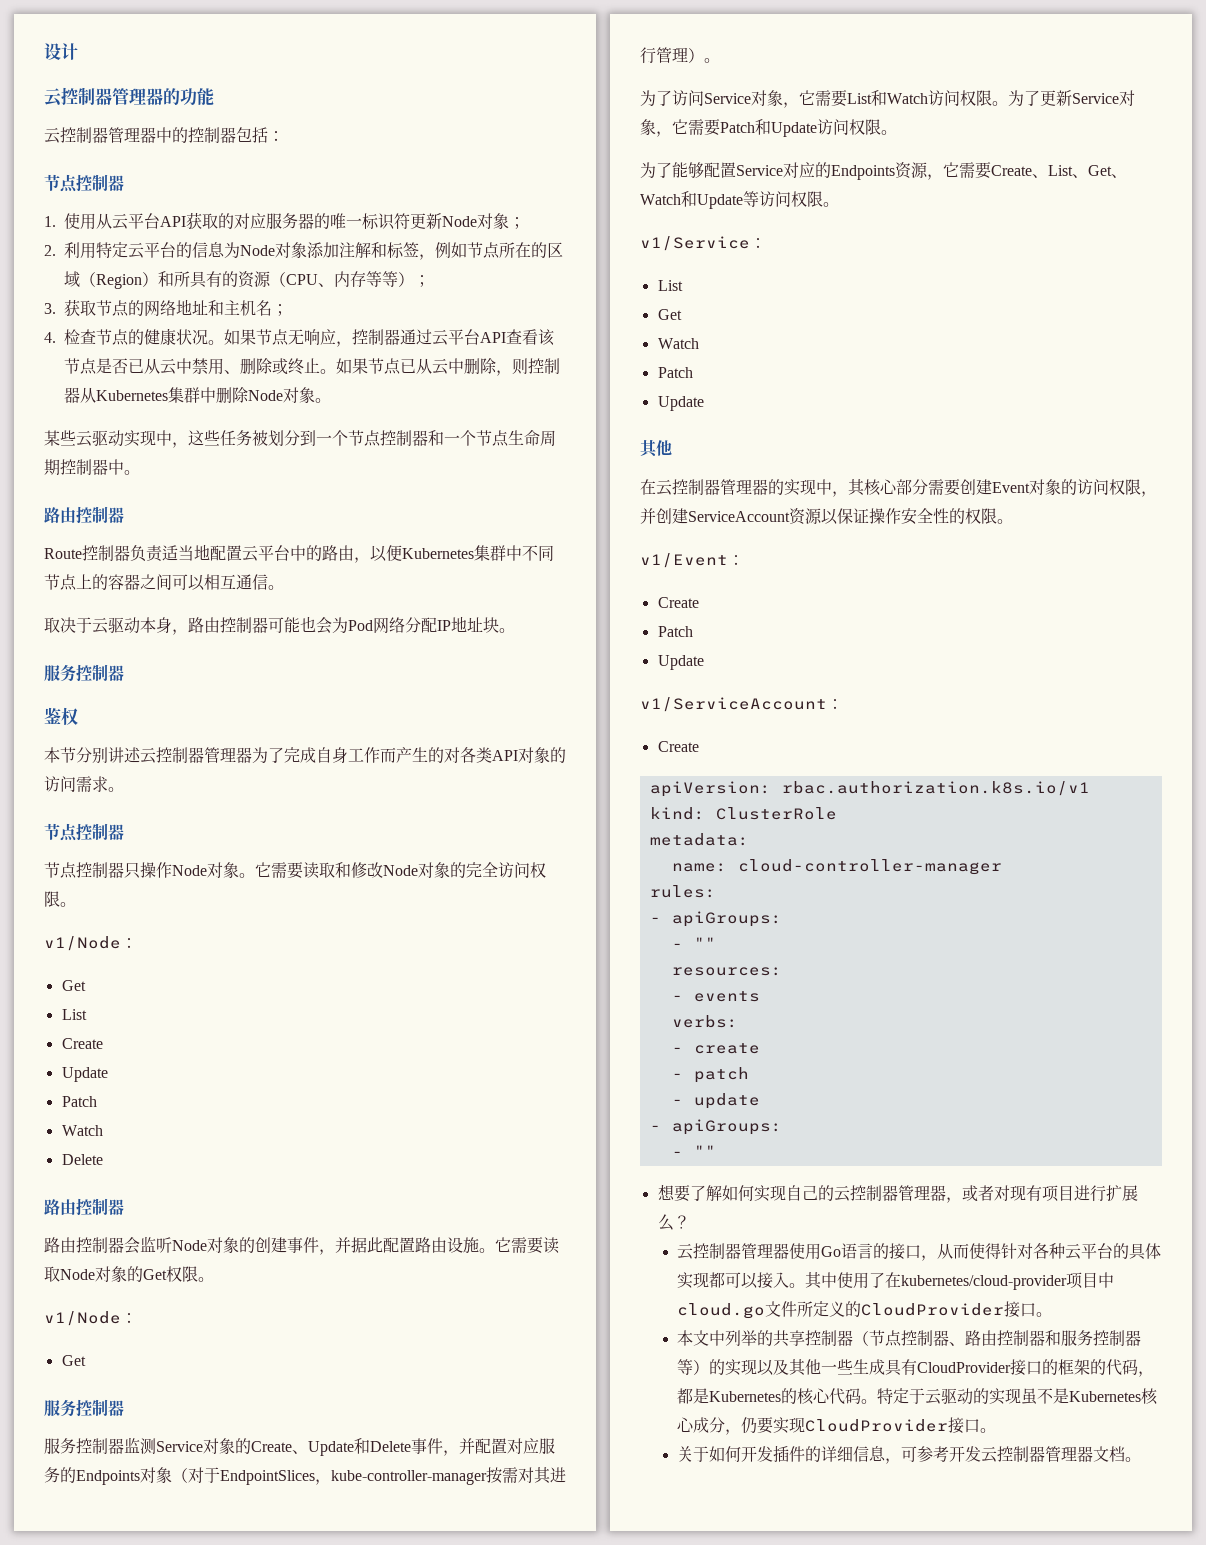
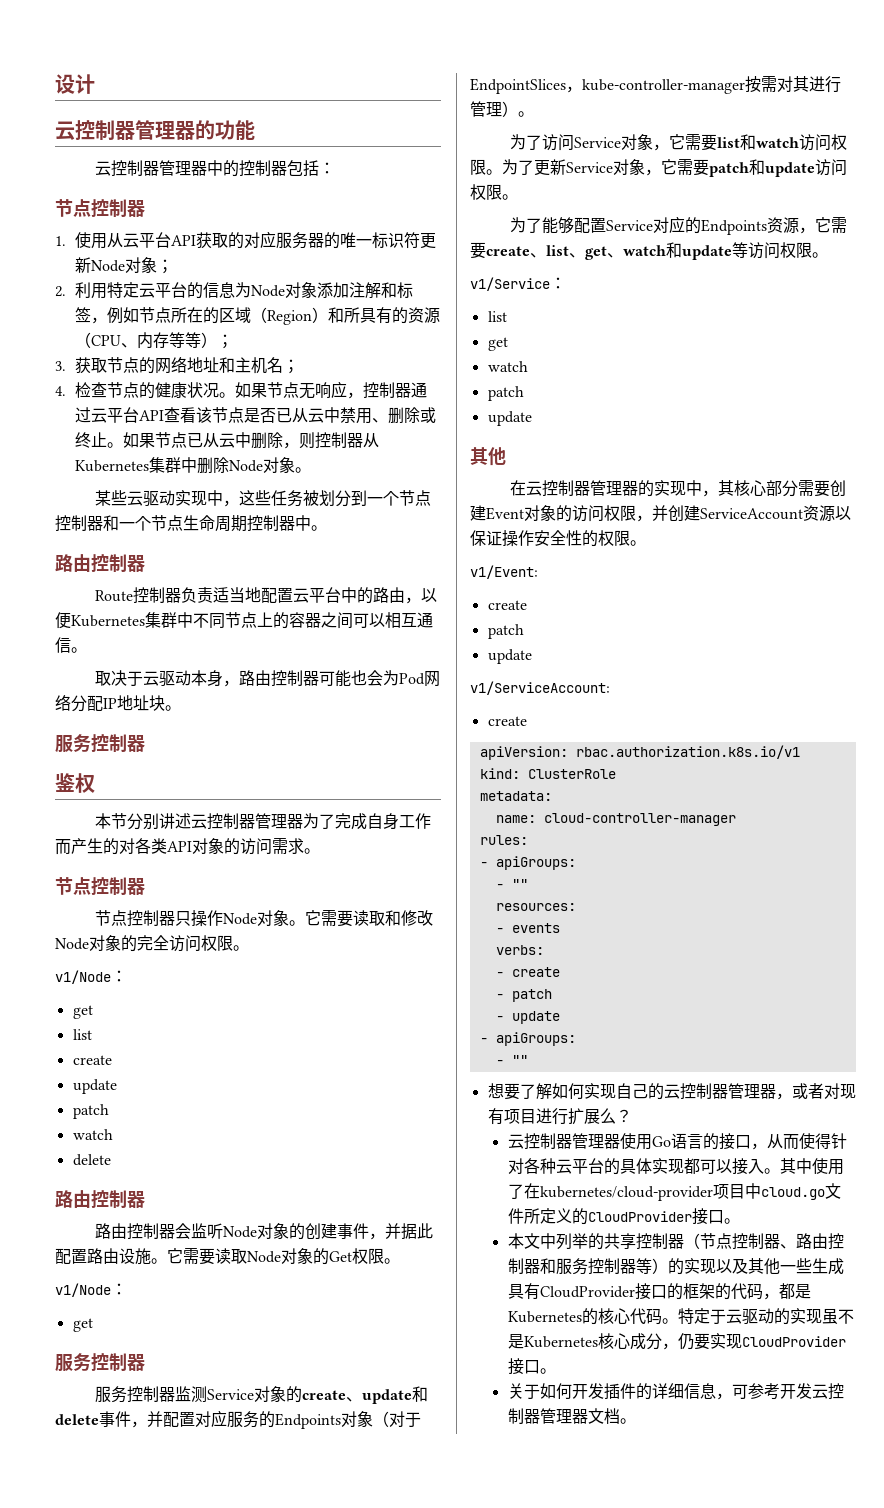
  它需要读取和修改Node对象的完全访问权限。
  v1/Node：
- Get
- List
- Create
- Update
- Patch
- Watch
- Delete
+ get
+ list
+ create
+ update
+ patch
+ watch
+ delete
  它需要读取Node对象的Get权限。
  v1/Node：
- Get
+ get
- 服务控制器监测Service对象的Create、Update和Delete事件，并配置对应服务的Endpoints对象（对于EndpointSlices，kube-controller-manager按需对其进行管理）。
+ 服务控制器监测Service对象的create、update和delete事件，并配置对应服务的Endpoints对象（对于EndpointSlices，kube-controller-manager按需对其进行管理）。
- 为了访问Service对象，它需要List和Watch访问权限。
+ 为了访问Service对象，它需要list和watch访问权限。
- 为了更新Service对象，它需要Patch和Update访问权限。
+ 为了更新Service对象，它需要patch和update访问权限。
- 为了能够配置Service对应的Endpoints资源，它需要Create、List、Get、Watch和Update等访问权限。
+ 为了能够配置Service对应的Endpoints资源，它需要create、list、get、watch和update等访问权限。
  v1/Service：
- List
- Get
- Watch
- Patch
- Update
+ list
+ get
+ watch
+ patch
+ update
- v1/Event：
- Create
- Patch
- Update
- v1/ServiceAccount：
- Create
+ v1/Event:
+ create
+ patch
+ update
+ v1/ServiceAccount:
+ create

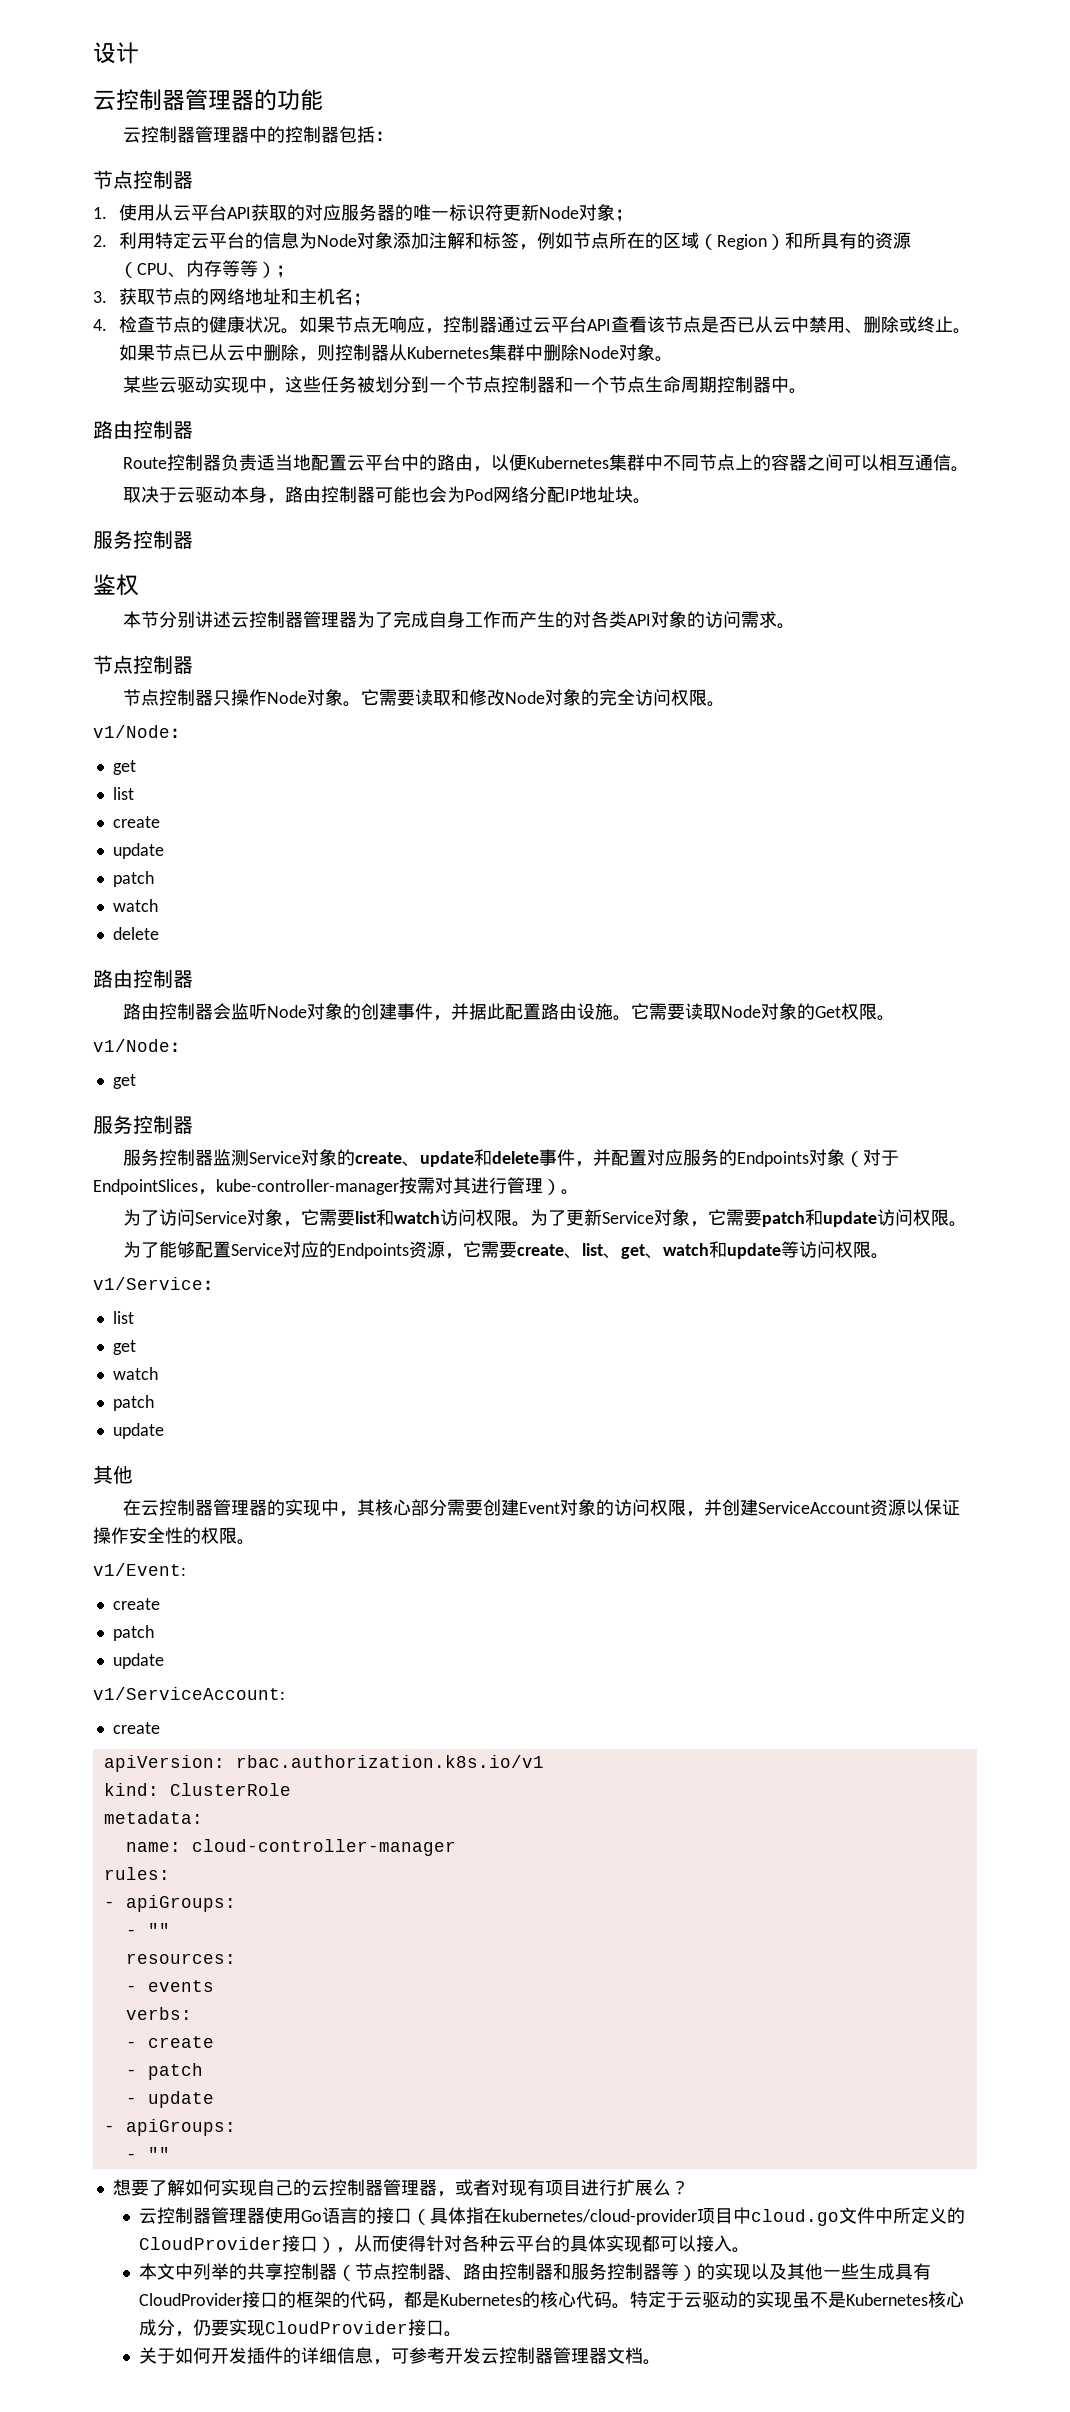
- 云控制器管理器使用Go语言的接口，从而使得针对各种云平台的具体实现都可以接入。其中使用了在kubernetes/cloud-provider项目中cloud.go文件所定义的CloudProvider接口。
+ 云控制器管理器使用Go语言的接口（具体指在kubernetes/cloud-provider项目中cloud.go文件中所定义的CloudProvider接口），从而使得针对各种云平台的具体实现都可以接入。

